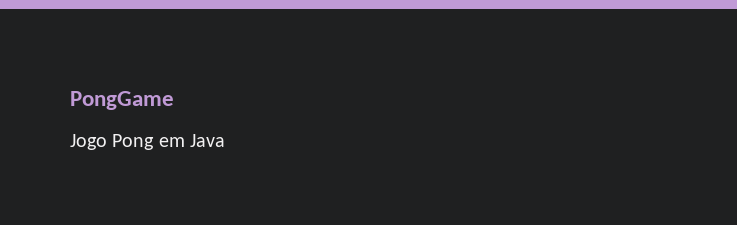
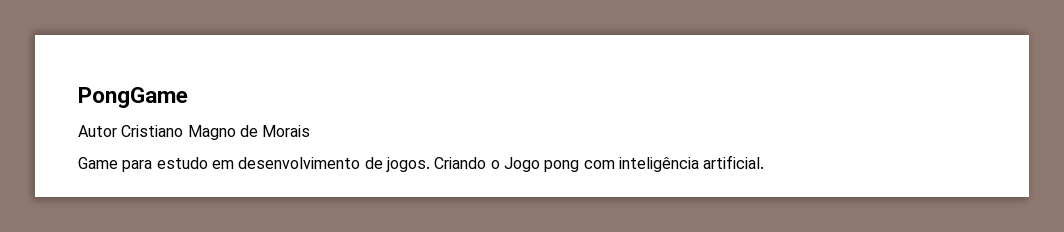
- Jogo Pong em Java
+ Autor Cristiano Magno de Morais
+ Game para estudo em desenvolvimento de jogos. Criando o Jogo pong com inteligência artificial.

